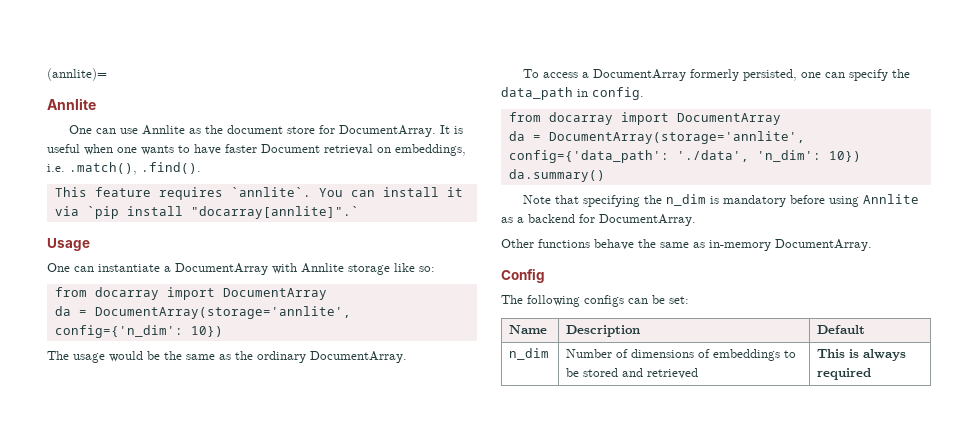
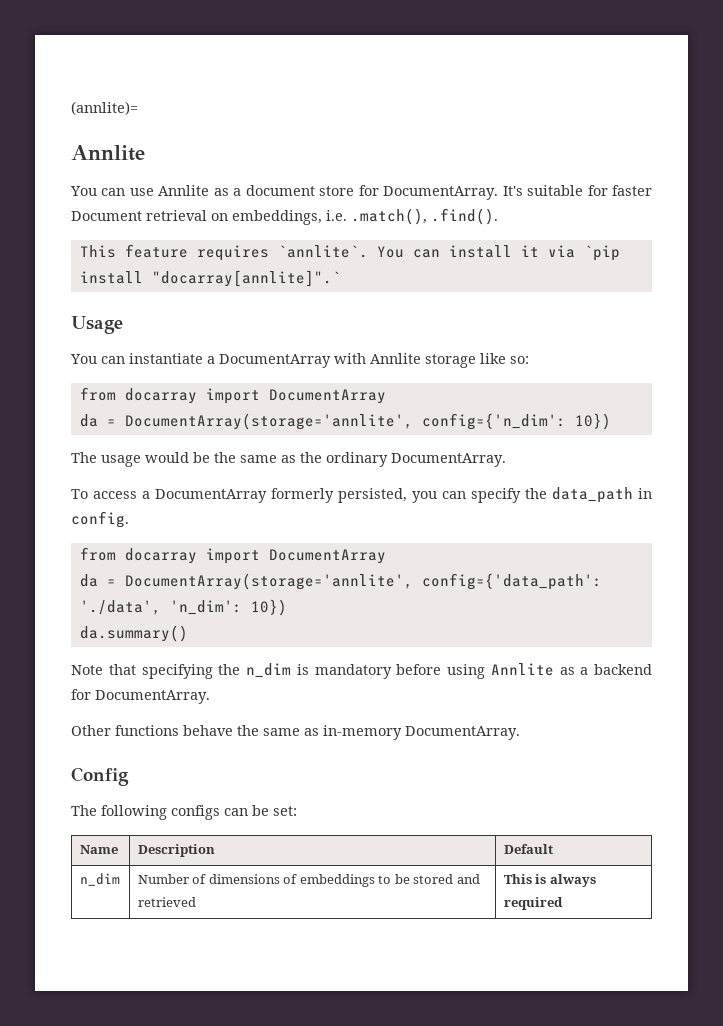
- One can use Annlite as the document store for DocumentArray.
+ You can use Annlite as a document store for DocumentArray.
- It is useful when one wants to have faster Document retrieval on embeddings, i.e. .match(), .find().
+ It's suitable for faster Document retrieval on embeddings, i.e. .match(), .find().
- One can instantiate a DocumentArray with Annlite storage like so:
+ You can instantiate a DocumentArray with Annlite storage like so:
- To access a DocumentArray formerly persisted, one can specify the data_path in config.
+ To access a DocumentArray formerly persisted, you can specify the data_path in config.

